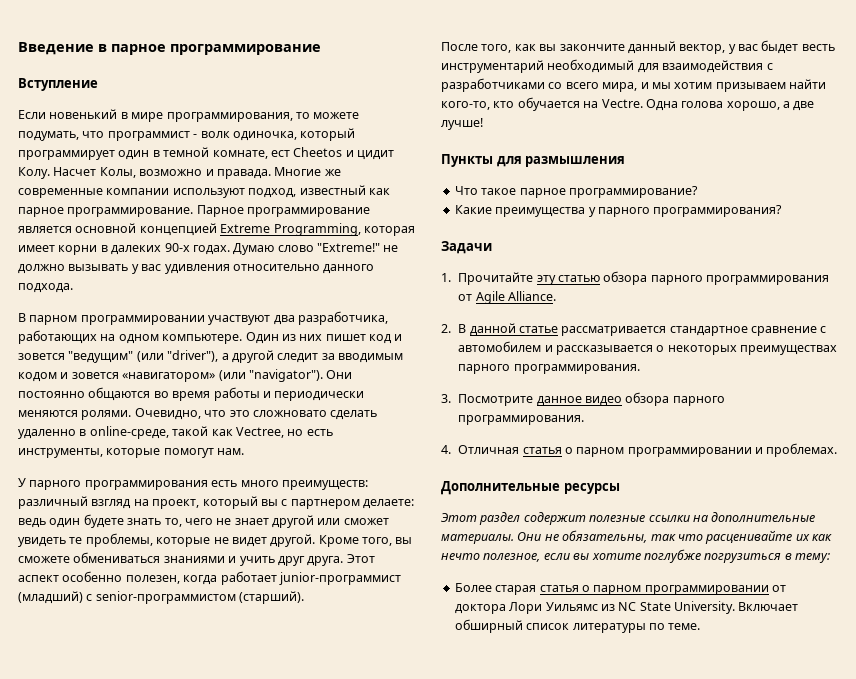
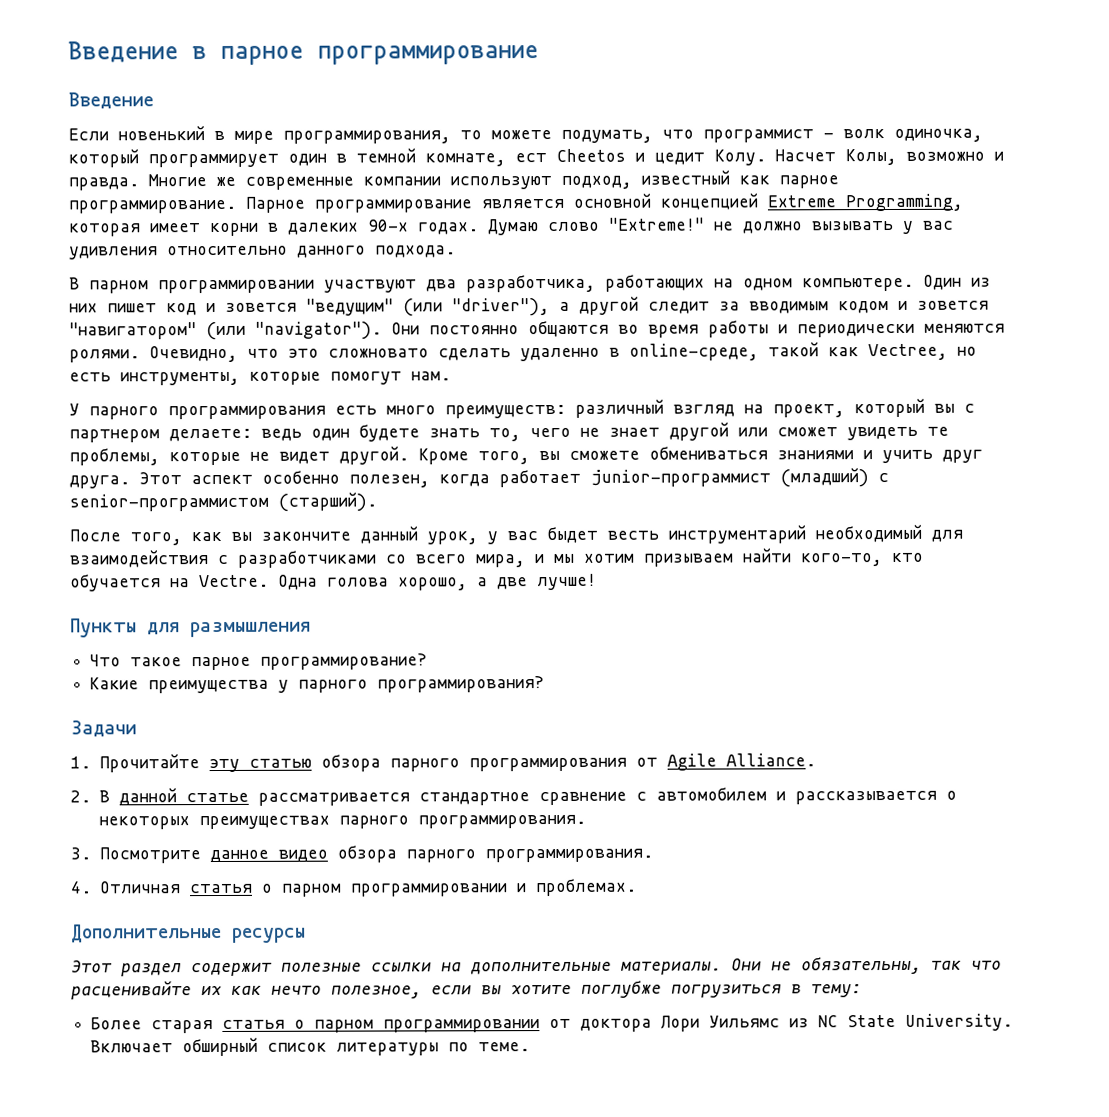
  Введение в парное программирование
- Вступление
+ Введение
- Если новенький в мире программирования, то можете подумать, что программист - волк одиночка, который программирует один в темной комнате, ест Cheetos и цидит Колу.
+ Если новенький в мире программирования, то можете подумать, что программист - волк одиночка, который программирует один в темной комнате, ест Cheetos и цедит Колу.
- Насчет Колы, возможно и правада.
+ Насчет Колы, возможно и правда.
- Один из них пишет код и зовется "ведущим" (или "driver"), а другой следит за вводимым кодом и зовется «навигатором» (или "navigator").
+ Один из них пишет код и зовется "ведущим" (или "driver"), а другой следит за вводимым кодом и зовется "навигатором" (или "navigator").
- После того, как вы закончите данный вектор, у вас быдет весть инструментарий необходимый для взаимодействия с разработчиками со всего мира, и мы хотим призываем найти кого-то, кто обучается на Vectre.
+ После того, как вы закончите данный урок, у вас быдет весть инструментарий необходимый для взаимодействия с разработчиками со всего мира, и мы хотим призываем найти кого-то, кто обучается на Vectre.

